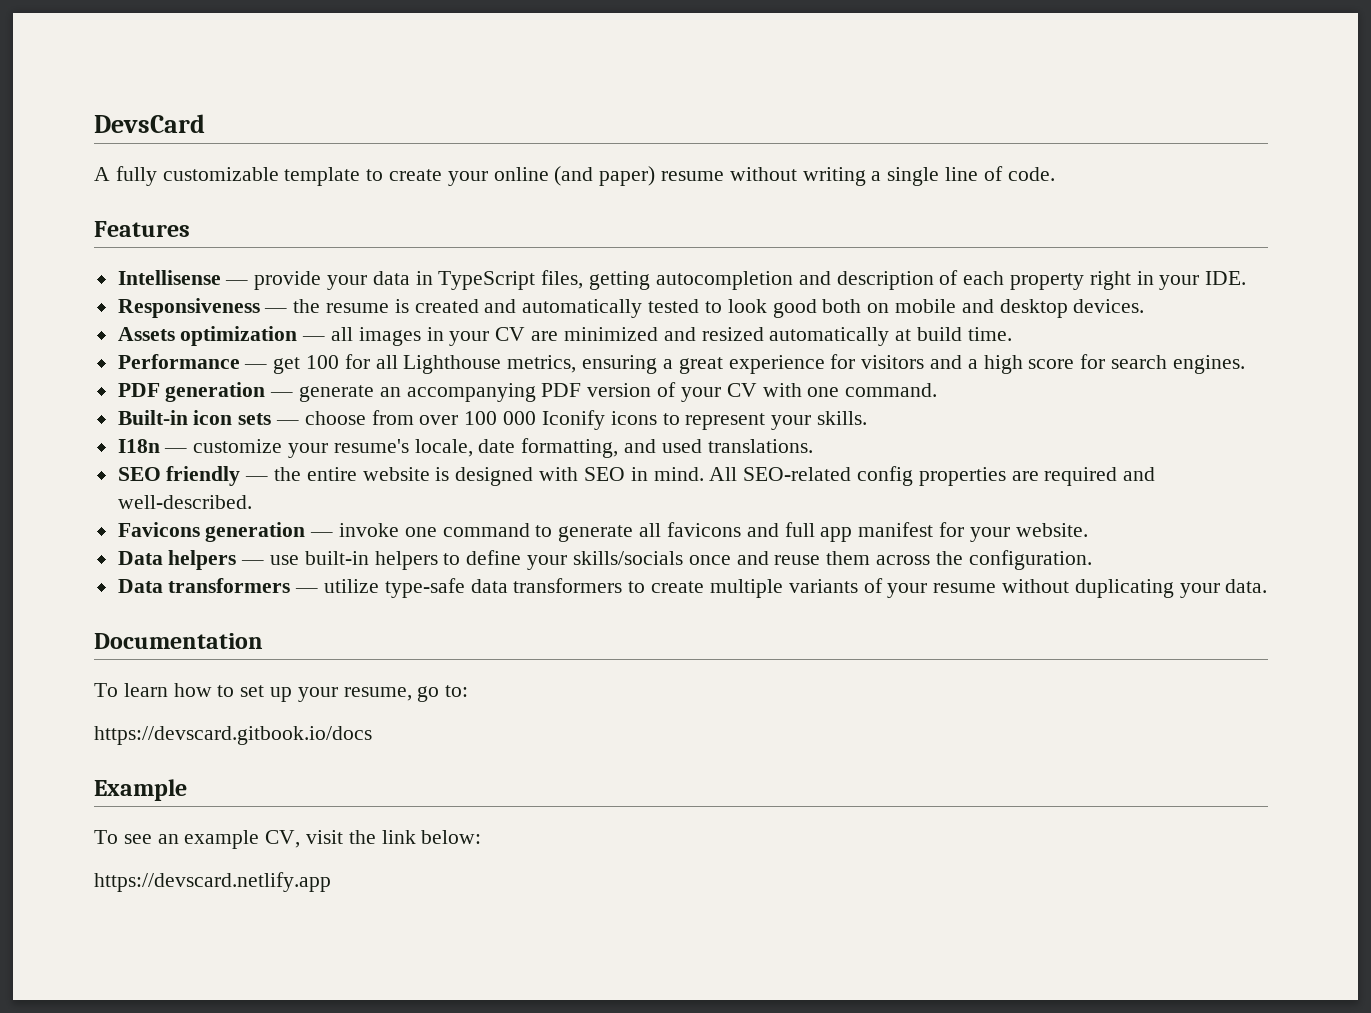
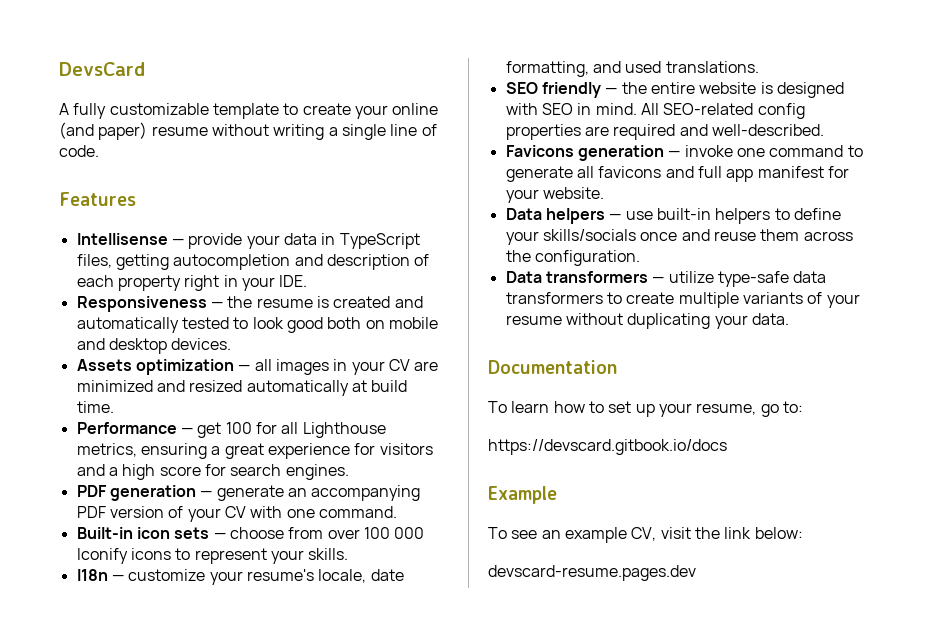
- https://devscard.netlify.app
+ devscard-resume.pages.dev

